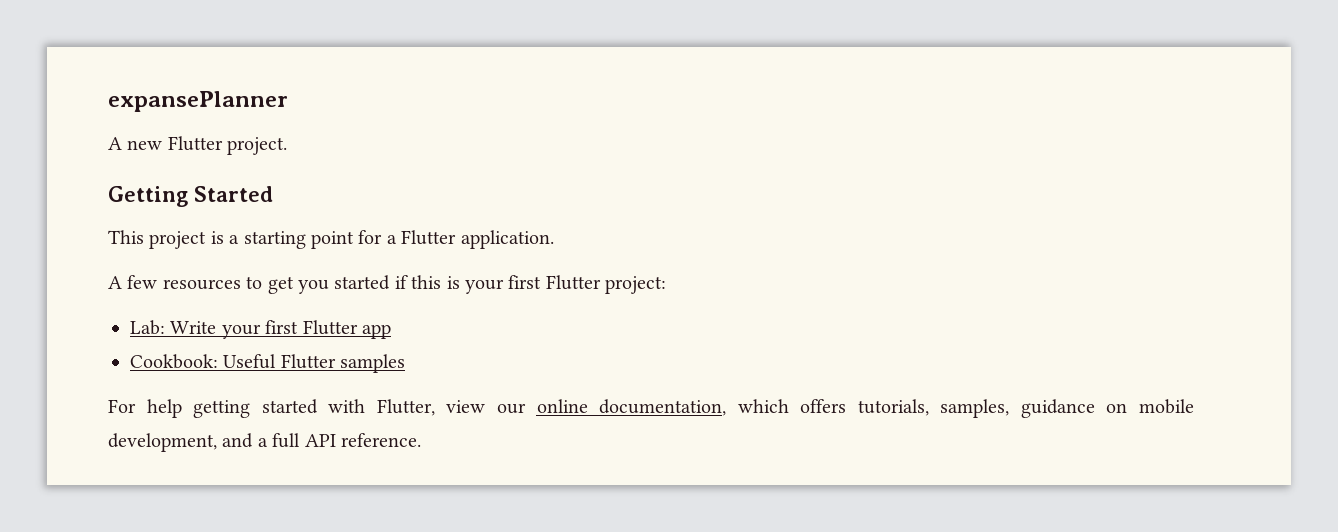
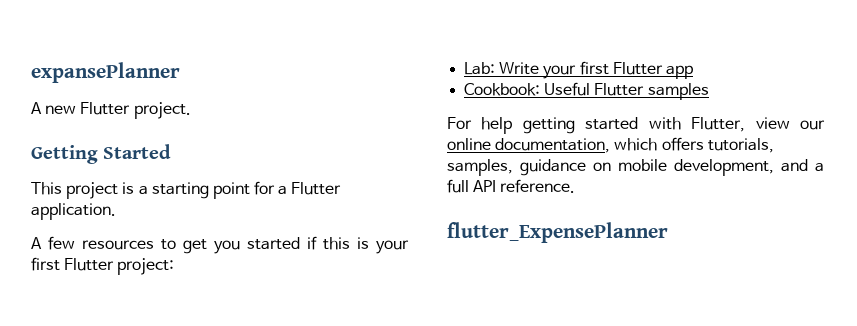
+ flutter_ExpensePlanner

